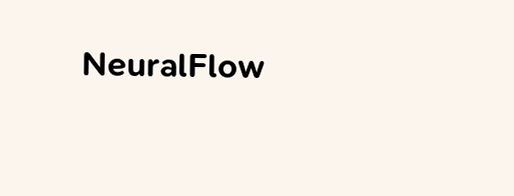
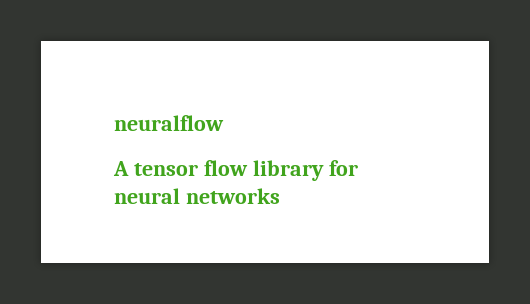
- NeuralFlow
+ neuralflow
+ A tensor flow library for neural networks

